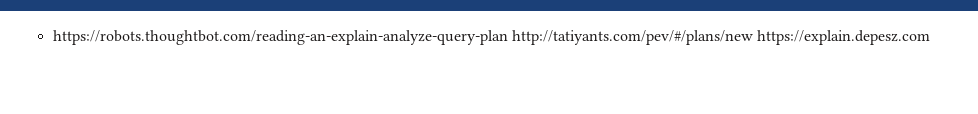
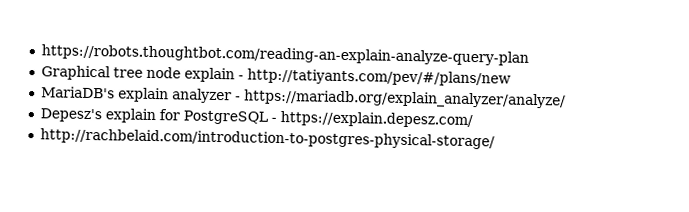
- https://robots.thoughtbot.com/reading-an-explain-analyze-query-plan http://tatiyants.com/pev/#/plans/new https://explain.depesz.com
+ https://robots.thoughtbot.com/reading-an-explain-analyze-query-plan
+ Graphical tree node explain - http://tatiyants.com/pev/#/plans/new
+ MariaDB's explain analyzer - https://mariadb.org/explain_analyzer/analyze/
+ Depesz's explain for PostgreSQL - https://explain.depesz.com/
+ http://rachbelaid.com/introduction-to-postgres-physical-storage/

